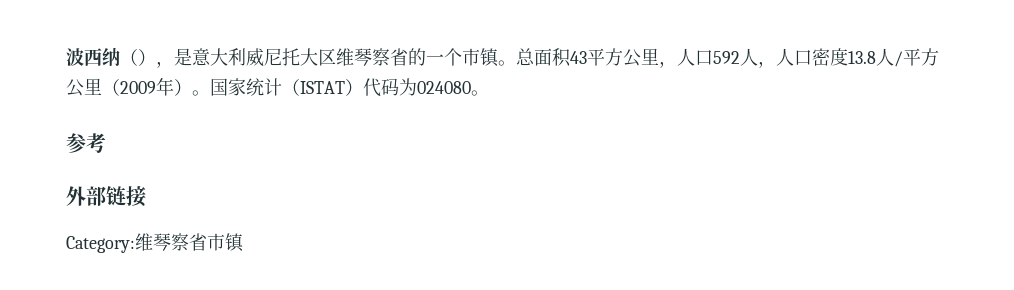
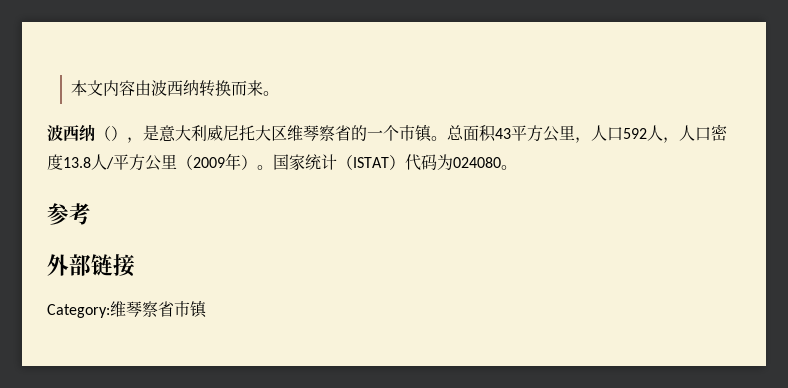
+ 本文内容由波西纳转换而来。

